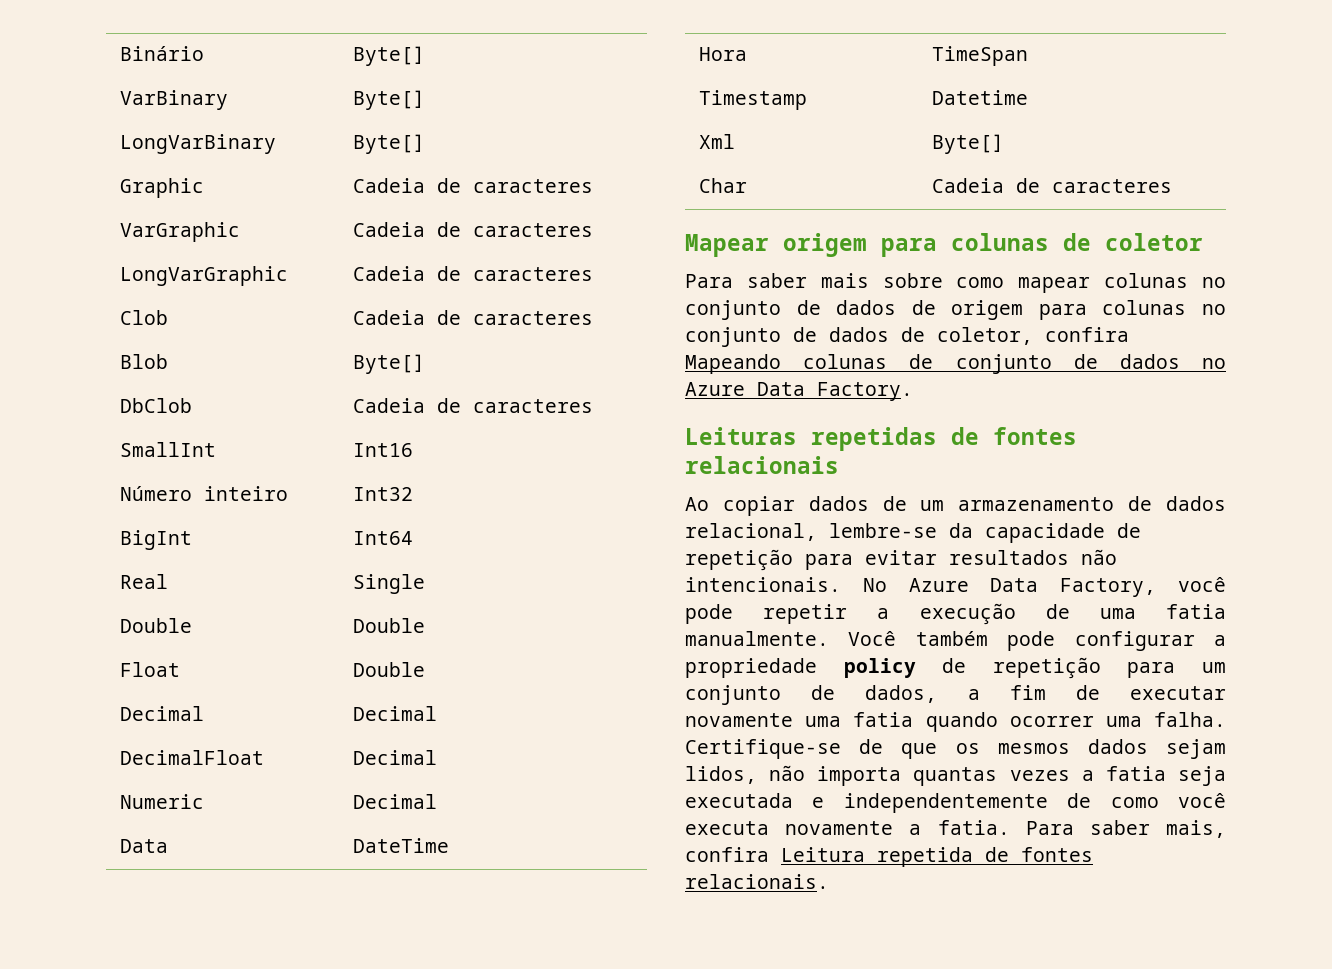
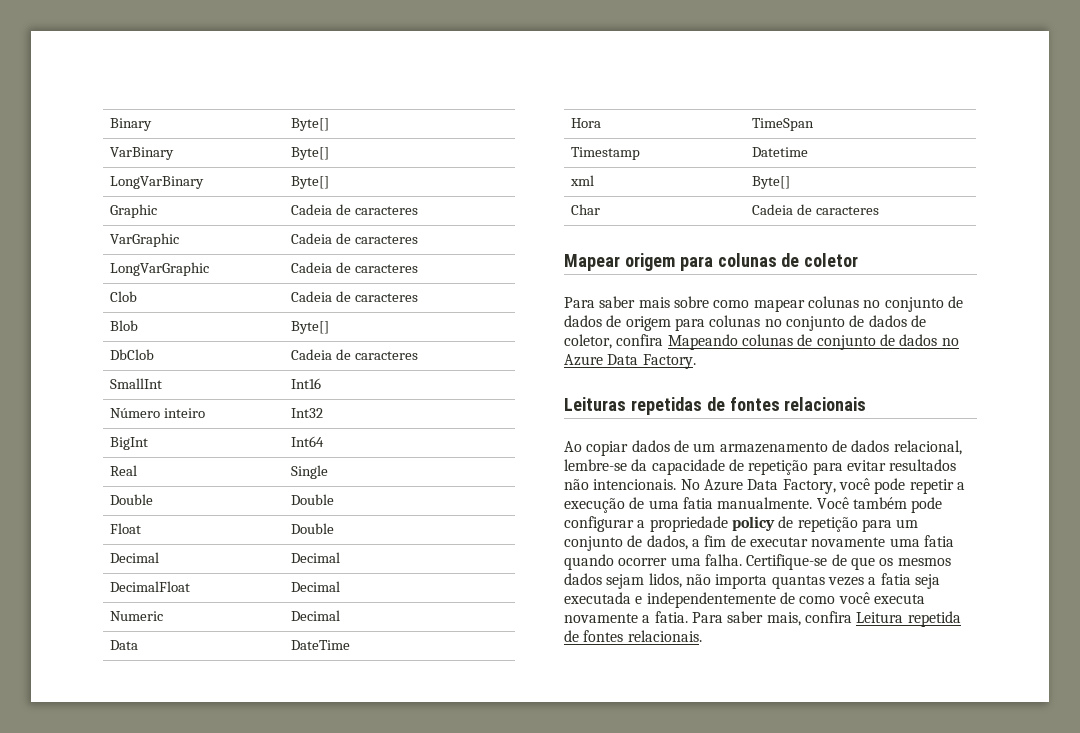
- Binário | Byte[]
+ Binary | Byte[]
- Xml | Byte[]
+ xml | Byte[]

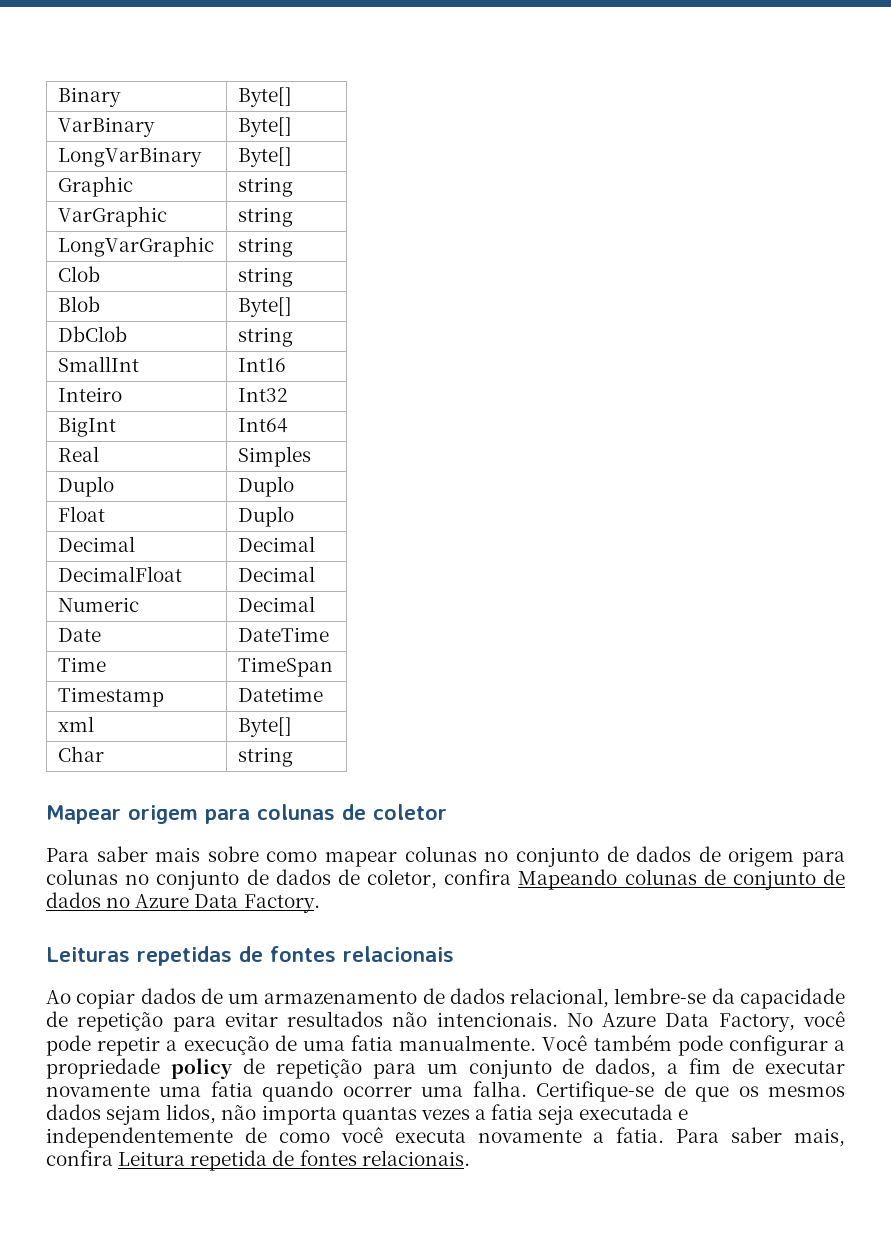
- Graphic | Cadeia de caracteres
- VarGraphic | Cadeia de caracteres
- LongVarGraphic | Cadeia de caracteres
- Clob | Cadeia de caracteres
+ Graphic | string
+ VarGraphic | string
+ LongVarGraphic | string
+ Clob | string
- DbClob | Cadeia de caracteres
+ DbClob | string
- Número inteiro | Int32
+ Inteiro | Int32
- Real | Single
- Double | Double
+ Real | Simples
+ Duplo | Duplo
- Float | Double
+ Float | Duplo
- Data | DateTime
+ Date | DateTime
- Hora | TimeSpan
+ Time | TimeSpan
- Char | Cadeia de caracteres
+ Char | string

